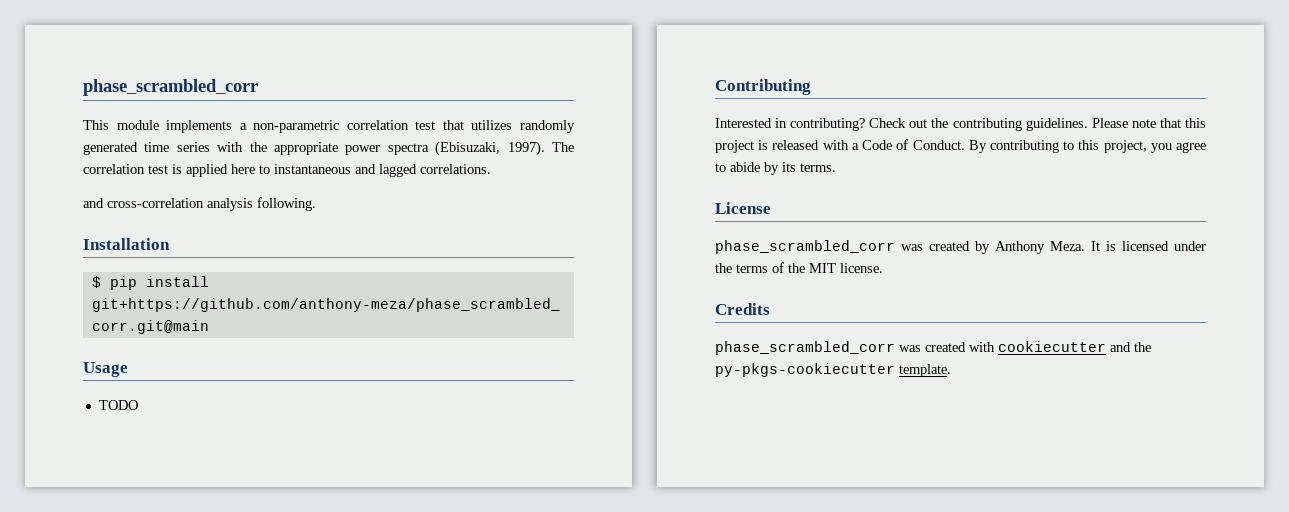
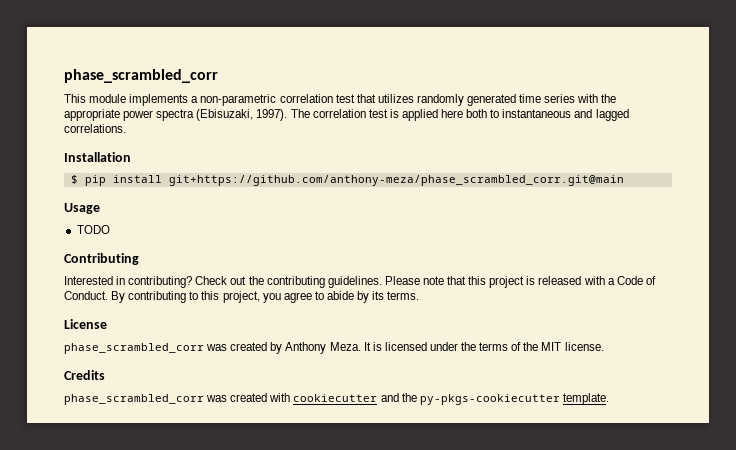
- The correlation test is applied here to instantaneous and lagged correlations.
+ The correlation test is applied here both to instantaneous and lagged correlations.
- and cross-correlation analysis following.

